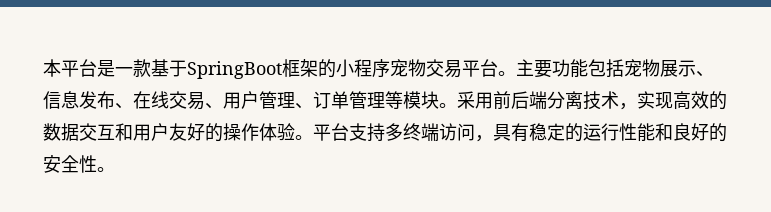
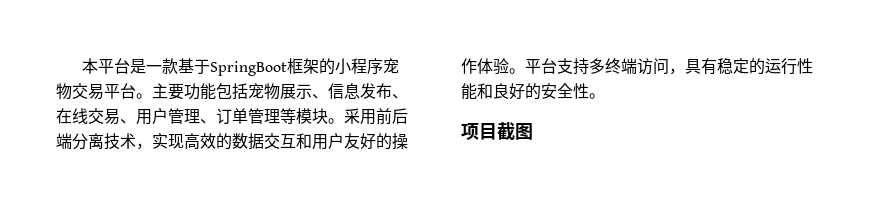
+ 项目截图

